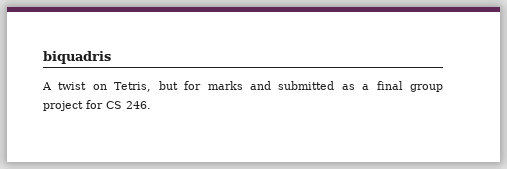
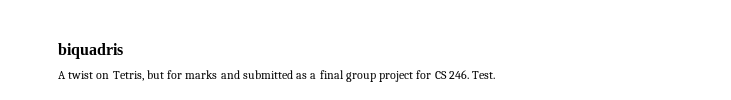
- A twist on Tetris, but for marks and submitted as a final group project for CS 246.
+ A twist on Tetris, but for marks and submitted as a final group project for CS 246. Test.

